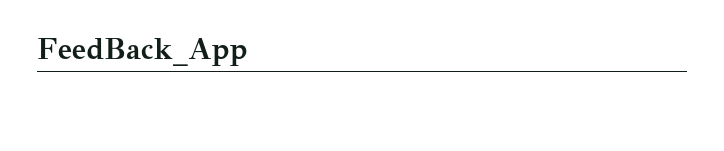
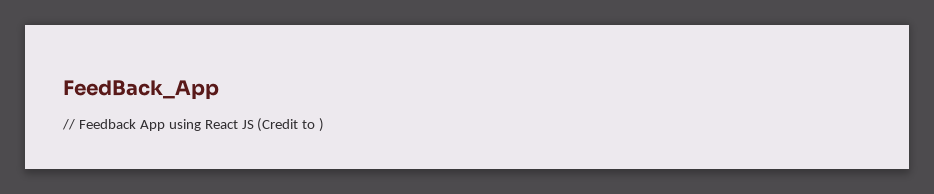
+ // Feedback App using React JS (Credit to )

